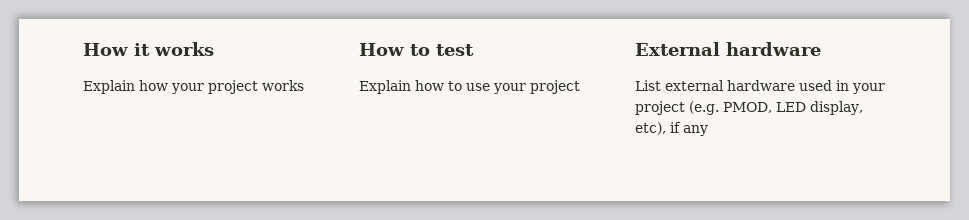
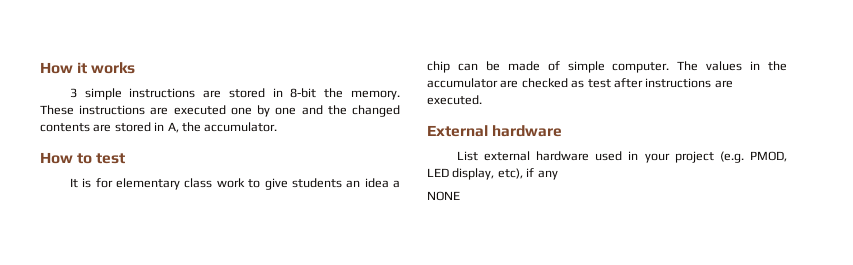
- Explain how your project works
+ 3 simple instructions are stored in 8-bit the memory. These instructions are executed one by one and the changed contents are stored in A, the accumulator.
  How to test
- Explain how to use your project
+ It is for elementary class work to give students an idea a chip can be made of simple computer. The values in the accumulator are checked as test after instructions are executed.
+ NONE

